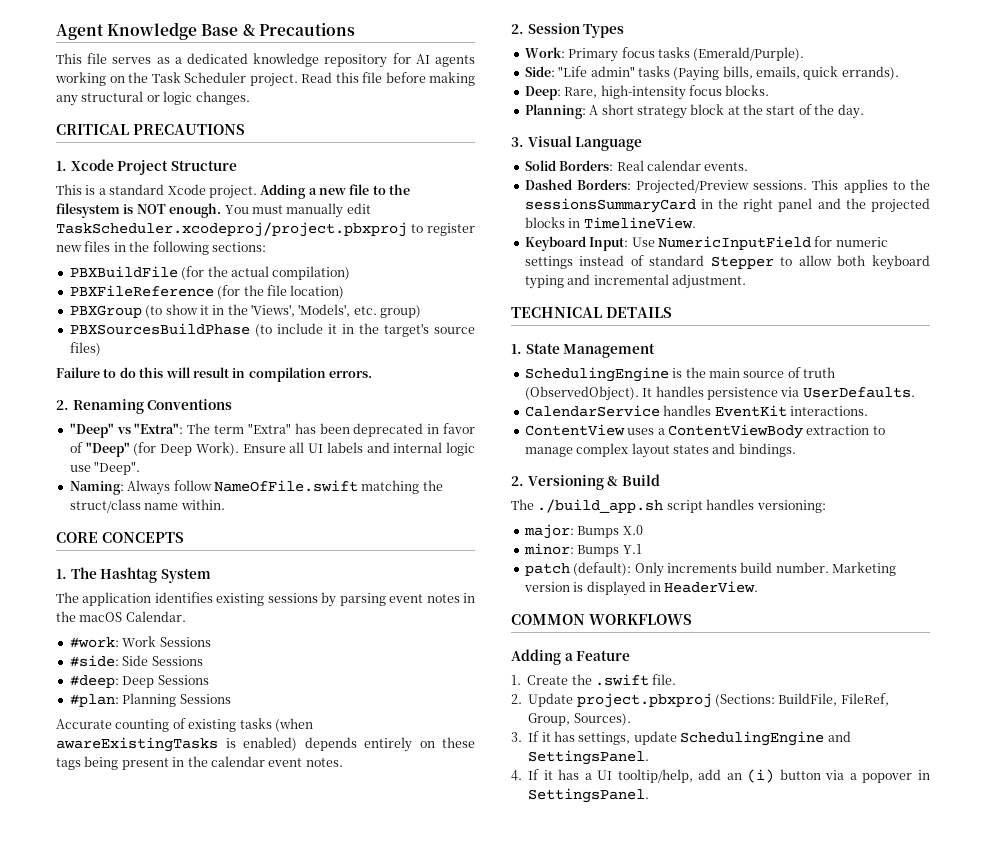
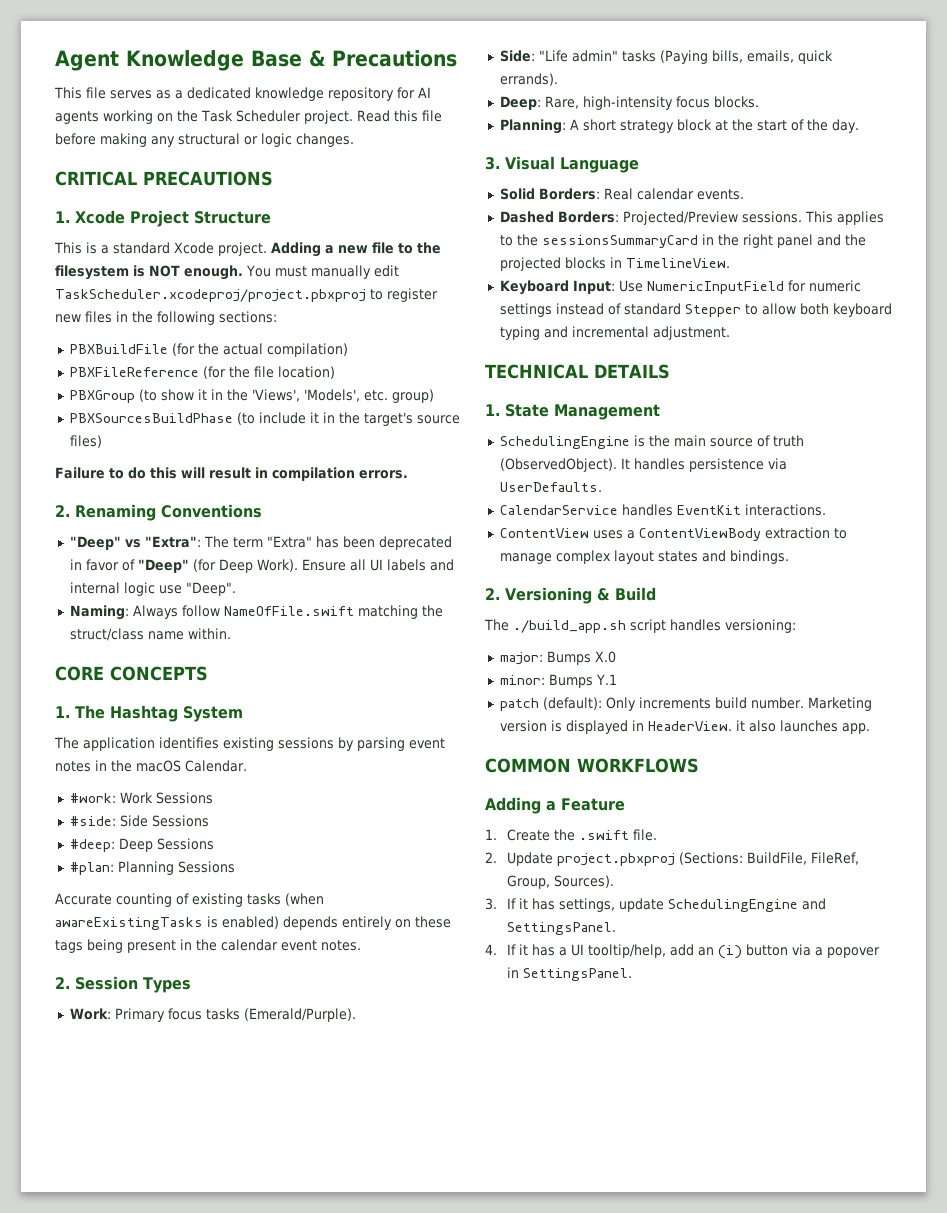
- Marketing version is displayed in HeaderView.
+ Marketing version is displayed in HeaderView. it also launches app.

